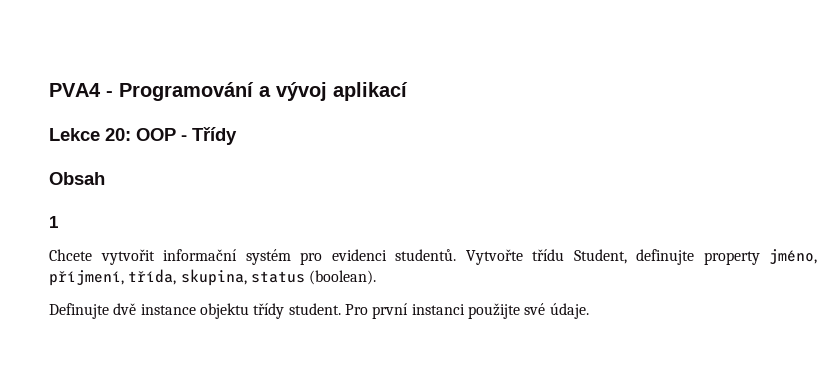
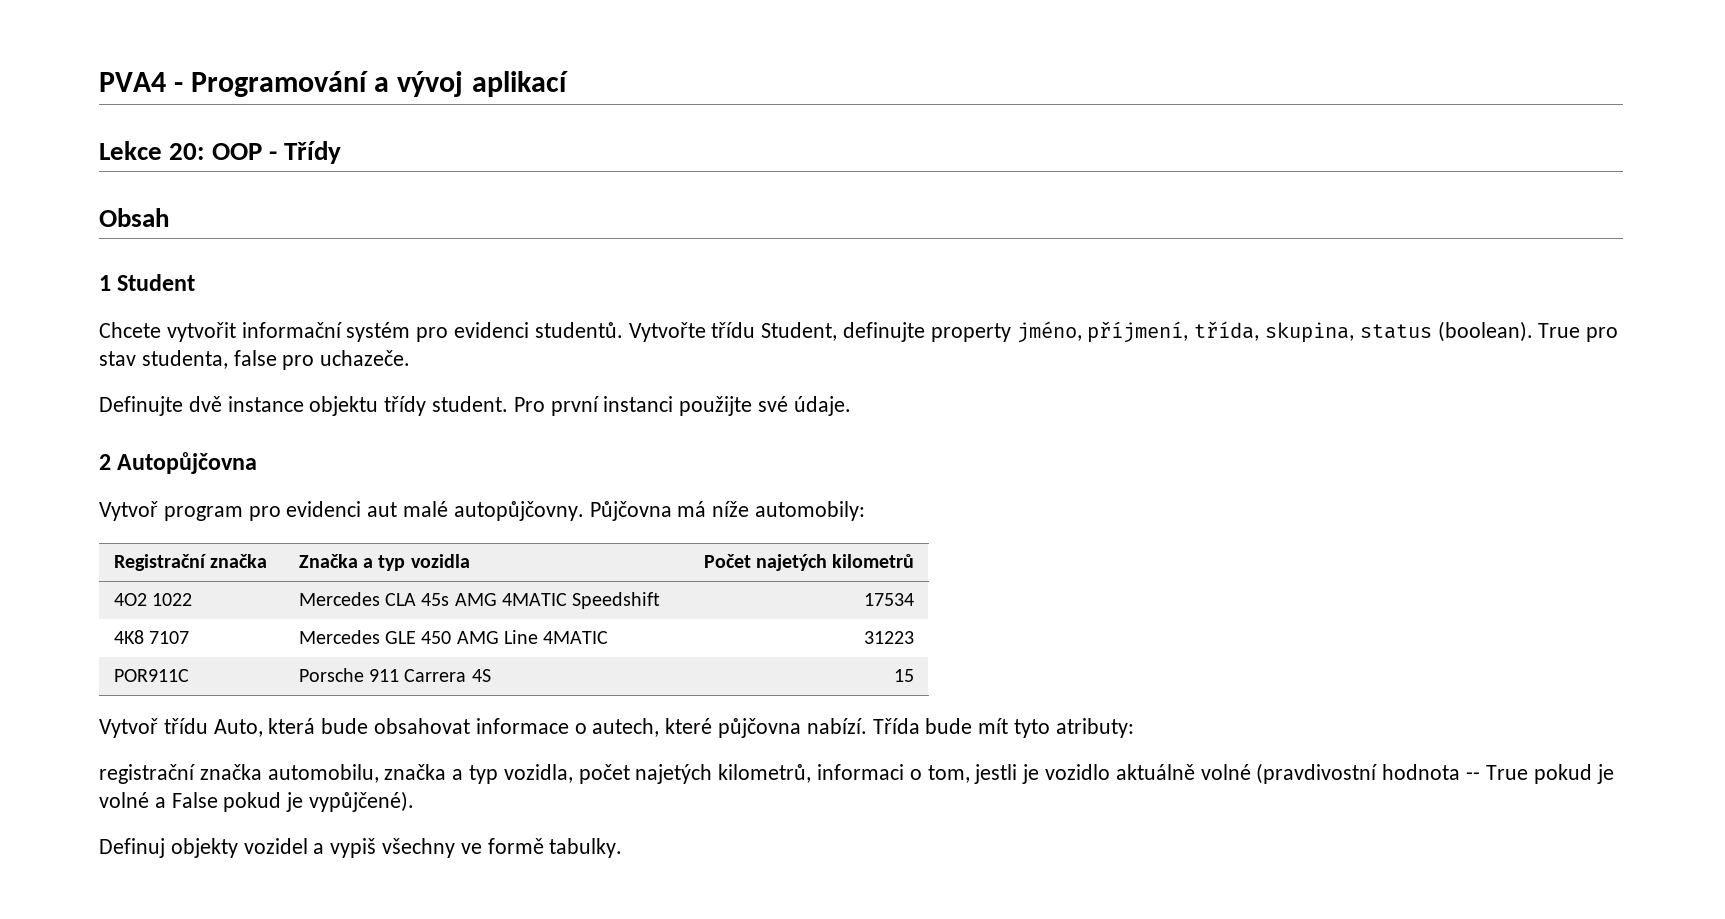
- 1
+ 1 Student
+ True pro stav studenta, false pro uchazeče.
+ 2 Autopůjčovna
+ Vytvoř program pro evidenci aut malé autopůjčovny. Půjčovna má níže automobily:
+ Registrační značka | Značka a typ vozidla | Počet najetých kilometrů
+ 4O2 1022 | Mercedes CLA 45s AMG 4MATIC Speedshift | 17534
+ 4K8 7107 | Mercedes GLE 450 AMG Line 4MATIC | 31223
+ POR911C | Porsche 911 Carrera 4S | 15
+ Vytvoř třídu Auto, která bude obsahovat informace o autech, které půjčovna nabízí. Třída bude mít tyto atributy:
+ registrační značka automobilu, značka a typ vozidla, počet najetých kilometrů, informaci o tom, jestli je vozidlo aktuálně volné (pravdivostní hodnota -- True pokud je volné a False pokud je vypůjčené).
+ Definuj objekty vozidel a vypiš všechny ve formě tabulky.

